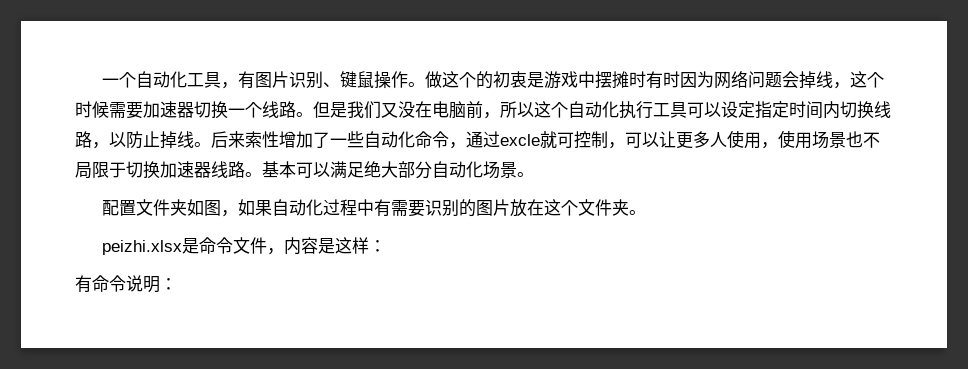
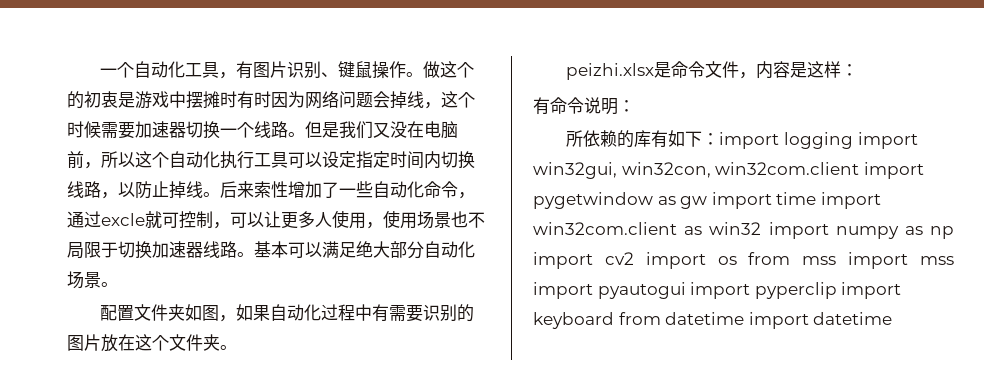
+ 所依赖的库有如下：import logging import win32gui, win32con, win32com.client import pygetwindow as gw import time import win32com.client as win32 import numpy as np import cv2 import os from mss import mss import pyautogui import pyperclip import keyboard from datetime import datetime

